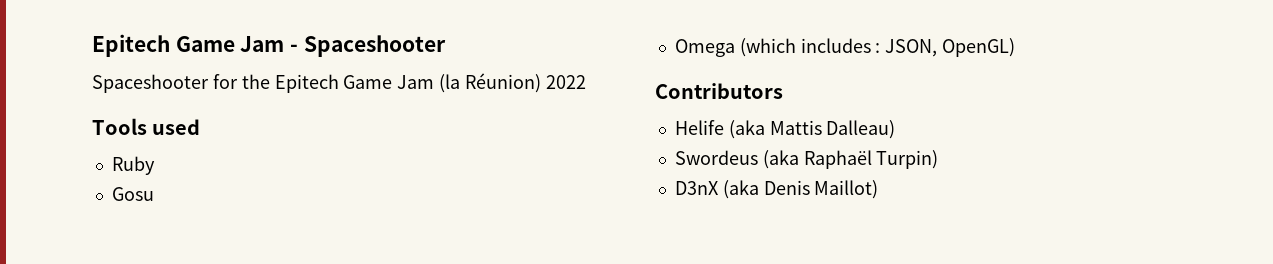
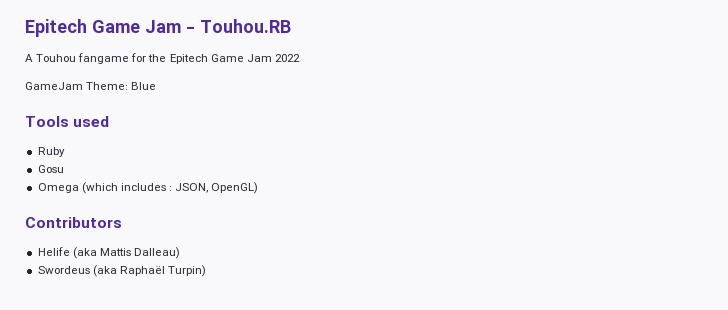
- Epitech Game Jam - Spaceshooter
- Spaceshooter for the Epitech Game Jam (la Réunion) 2022
+ Epitech Game Jam - Touhou.RB
+ A Touhou fangame for the Epitech Game Jam 2022
+ GameJam Theme: Blue
- D3nX (aka Denis Maillot)

